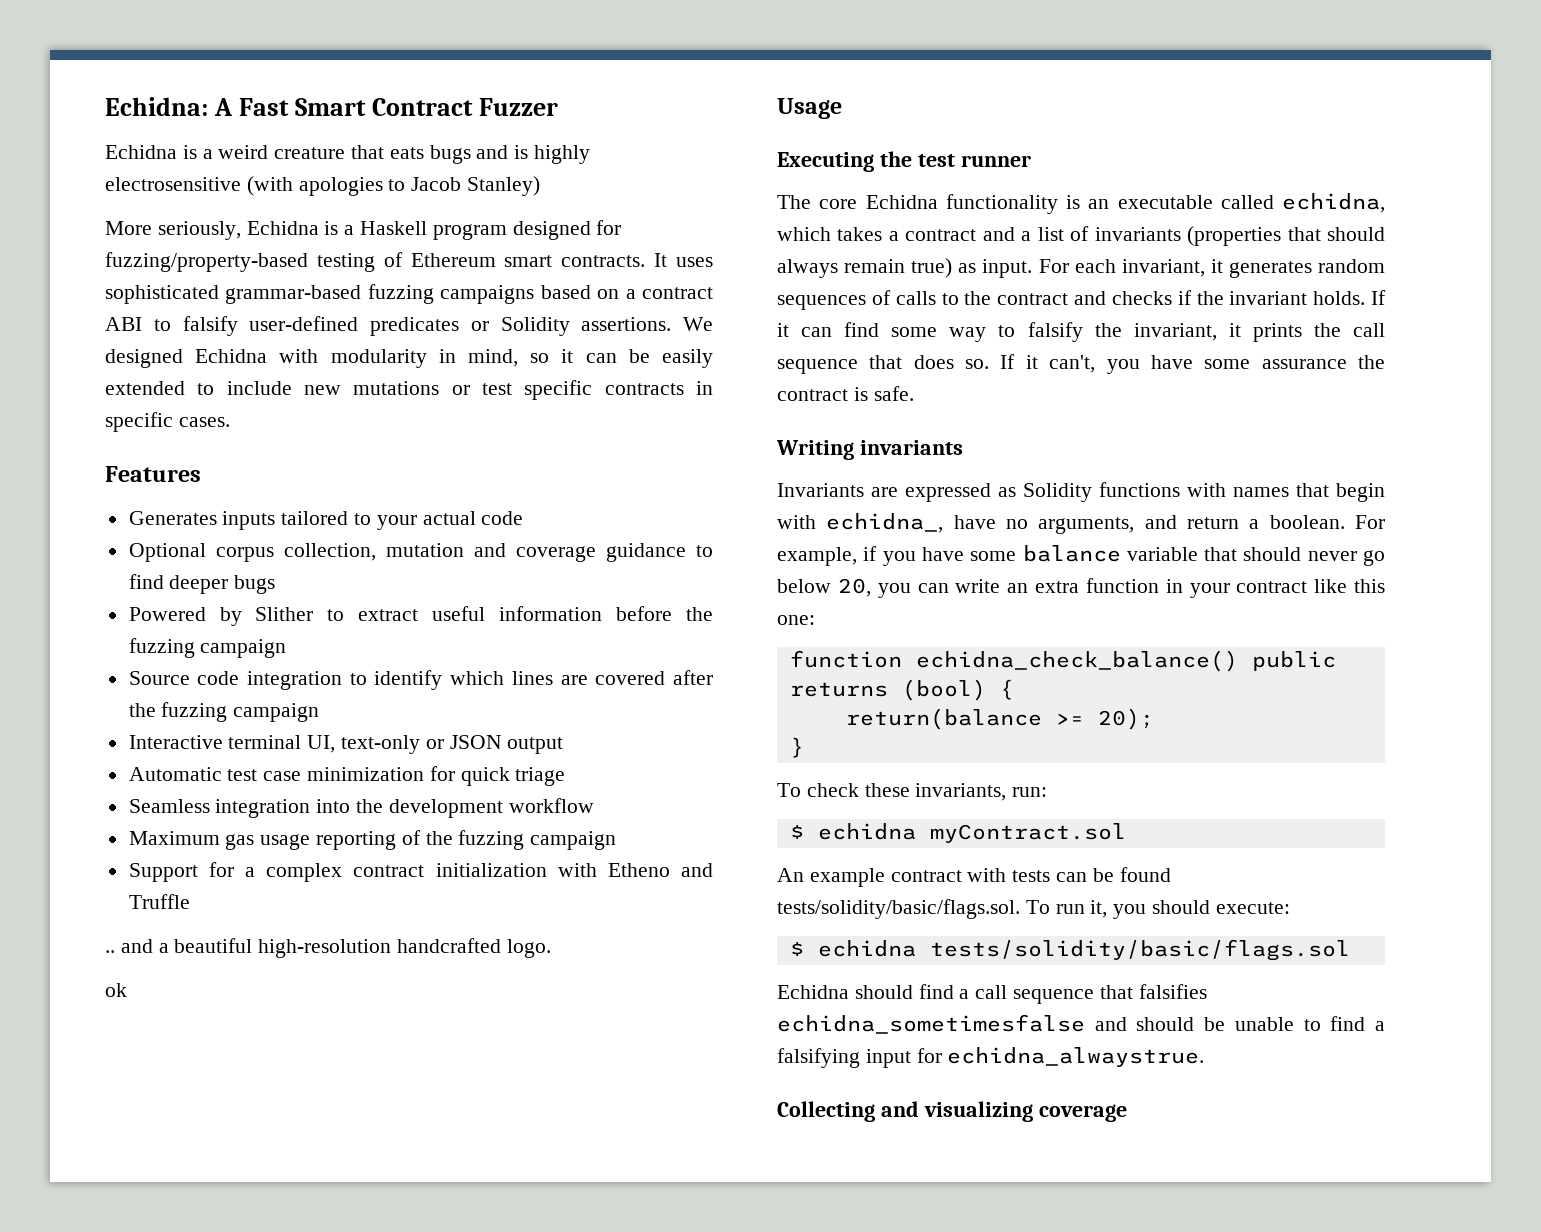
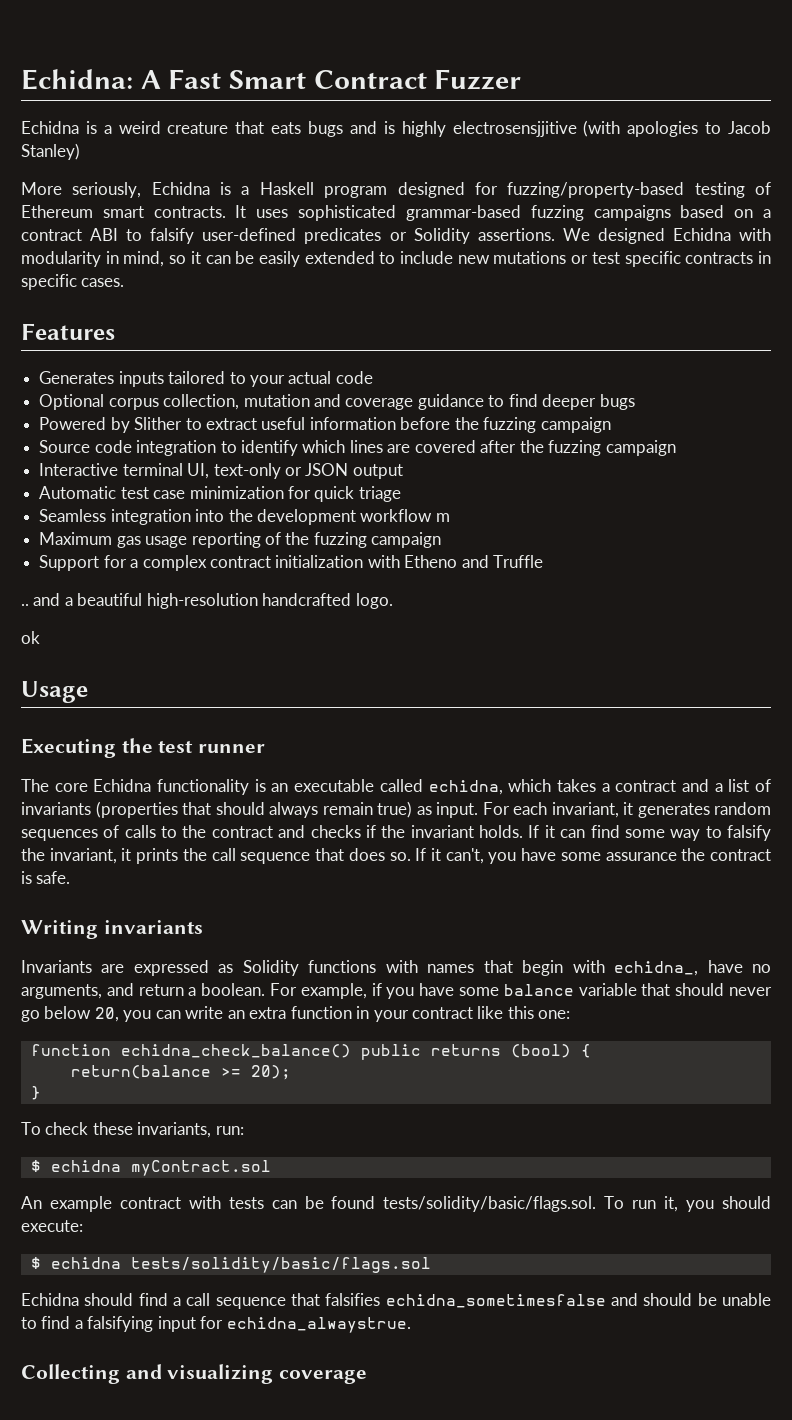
- Echidna is a weird creature that eats bugs and is highly electrosensitive (with apologies to Jacob Stanley)
+ Echidna is a weird creature that eats bugs and is highly electrosensjjitive (with apologies to Jacob Stanley)
- Seamless integration into the development workflow
+ Seamless integration into the development workflow m

